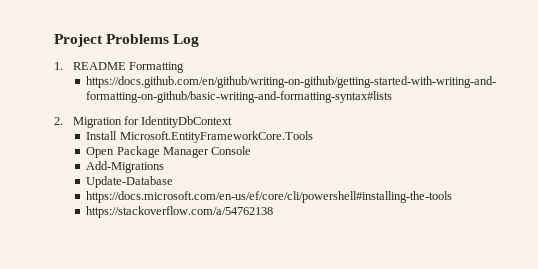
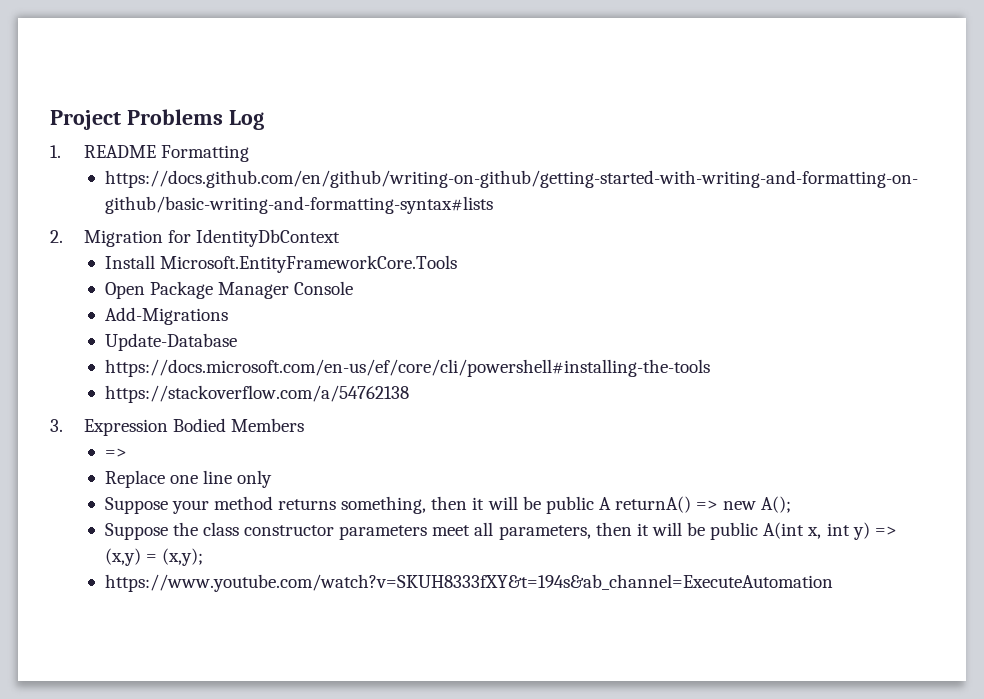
+ 3. Expression Bodied Members
+ =>
+ Replace one line only
+ Suppose your method returns something, then it will be public A returnA() => new A();
+ Suppose the class constructor parameters meet all parameters, then it will be public A(int x, int y) => (x,y) = (x,y);
+ https://www.youtube.com/watch?v=SKUH8333fXY&t=194s&ab_channel=ExecuteAutomation

